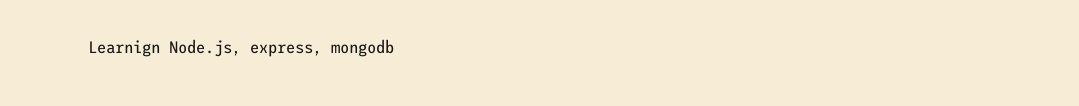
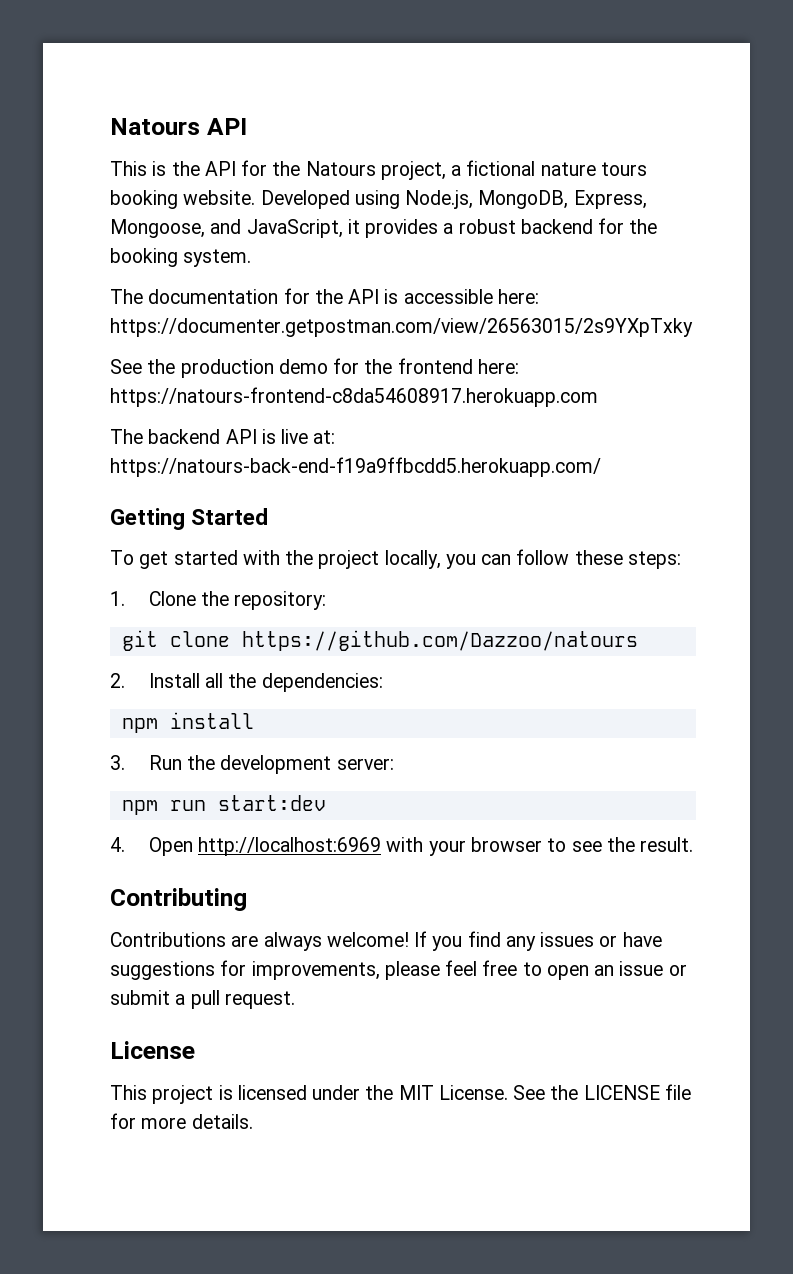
- Learnign Node.js, express, mongodb
+ Natours API
+ This is the API for the Natours project, a fictional nature tours booking website. Developed using Node.js, MongoDB, Express, Mongoose, and JavaScript, it provides a robust backend for the booking system.
+ The documentation for the API is accessible here: https://documenter.getpostman.com/view/26563015/2s9YXpTxky
+ See the production demo for the frontend here: https://natours-frontend-c8da54608917.herokuapp.com
+ The backend API is live at: https://natours-back-end-f19a9ffbcdd5.herokuapp.com/
+ Getting Started
+ To get started with the project locally, you can follow these steps:
+ 1. Clone the repository:
+ git clone https://github.com/Dazzoo/natours
+ 2. Install all the dependencies:
+ npm install
+ 3. Run the development server:
+ npm run start:dev
+ 4. Open http://localhost:6969 with your browser to see the result.
+ Contributing
+ Contributions are always welcome! If you find any issues or have suggestions for improvements, please feel free to open an issue or submit a pull request.
+ License
+ This project is licensed under the MIT License. See the LICENSE file for more details.

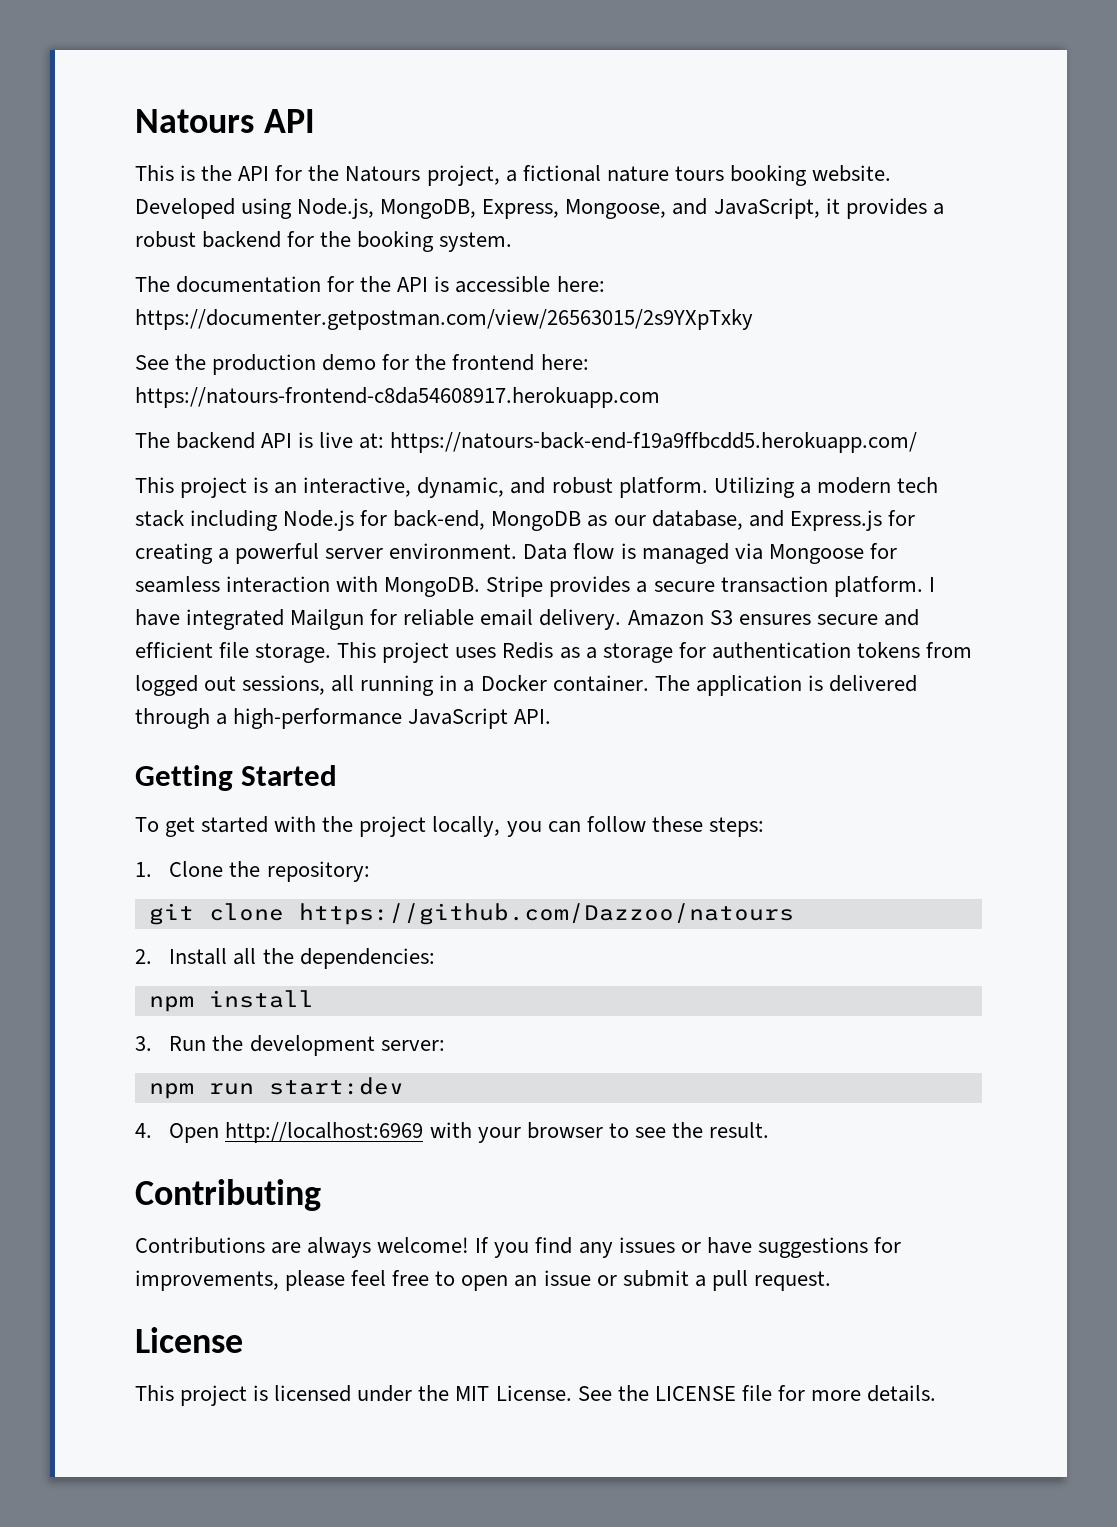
+ This project is an interactive, dynamic, and robust platform. Utilizing a modern tech stack including Node.js for back-end, MongoDB as our database, and Express.js for creating a powerful server environment. Data flow is managed via Mongoose for seamless interaction with MongoDB. Stripe provides a secure transaction platform. I have integrated Mailgun for reliable email delivery. Amazon S3 ensures secure and efficient file storage. This project uses Redis as a storage for authentication tokens from logged out sessions, all running in a Docker container. The application is delivered through a high-performance JavaScript API.

